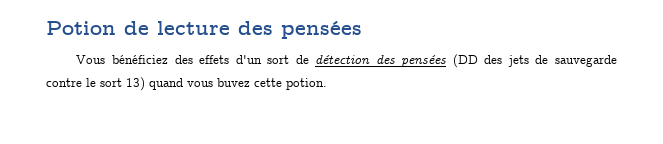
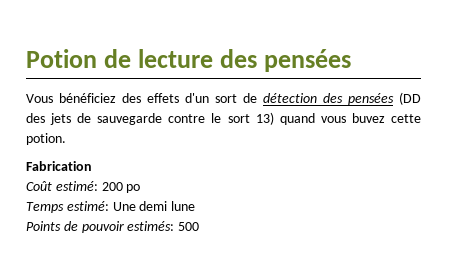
+ Fabrication
+ Coût estimé: 200 po
+ Temps estimé: Une demi lune
+ Points de pouvoir estimés: 500

